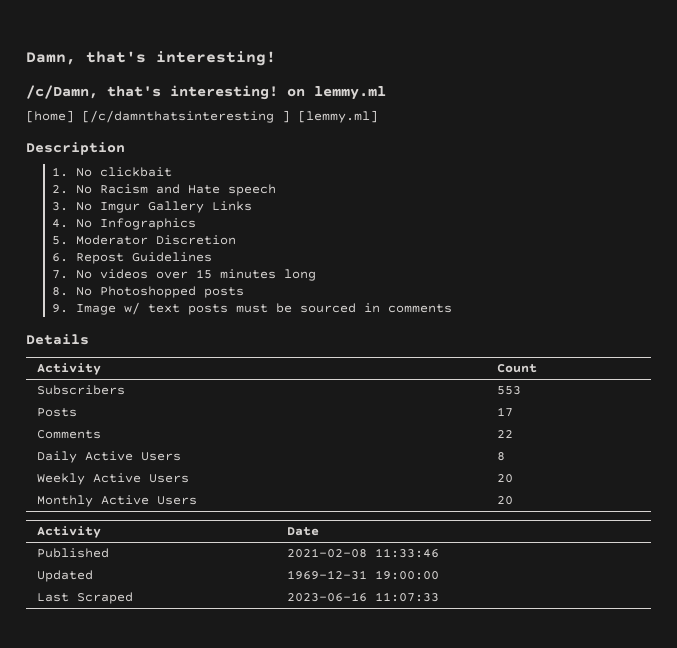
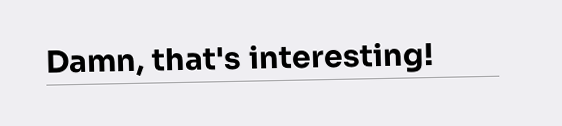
- /c/Damn, that's interesting! on lemmy.ml
- [home] [/c/damnthatsinteresting ] [lemmy.ml]
- Description
- 1. No clickbait
- 2. No Racism and Hate speech
- 3. No Imgur Gallery Links
- 4. No Infographics
- 5. Moderator Discretion
- 6. Repost Guidelines
- 7. No videos over 15 minutes long
- 8. No Photoshopped posts
- 9. Image w/ text posts must be sourced in comments
- Details
- Activity | Count
- Subscribers | 553
- Posts | 17
- Comments | 22
- Daily Active Users | 8
- Weekly Active Users | 20
- Monthly Active Users | 20
- Activity | Date
- Published | 2021-02-08 11:33:46
- Updated | 1969-12-31 19:00:00
- Last Scraped | 2023-06-16 11:07:33

